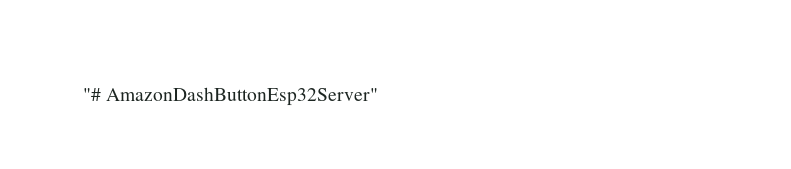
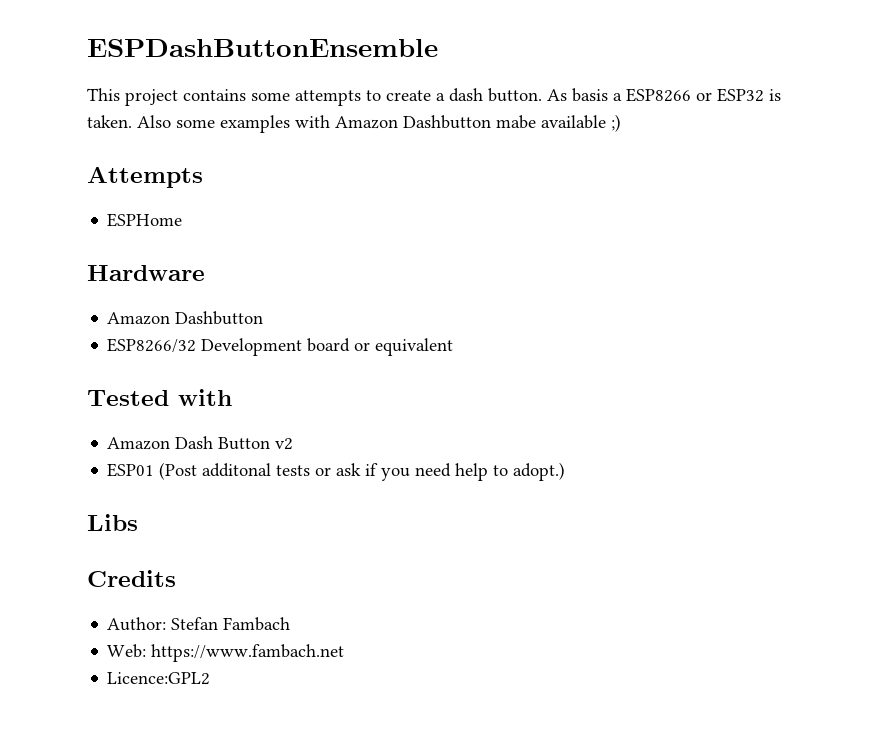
- "# AmazonDashButtonEsp32Server"
+ ESPDashButtonEnsemble
+ This project contains some attempts to create a dash button. As basis a ESP8266 or ESP32 is taken. Also some examples with Amazon Dashbutton mabe available ;)
+ Attempts
+ ESPHome
+ Hardware
+ Amazon Dashbutton
+ ESP8266/32 Development board or equivalent
+ Tested with
+ Amazon Dash Button v2
+ ESP01 (Post additonal tests or ask if you need help to adopt.)
+ Libs
+ Credits
+ Author: Stefan Fambach
+ Web: https://www.fambach.net
+ Licence:GPL2

